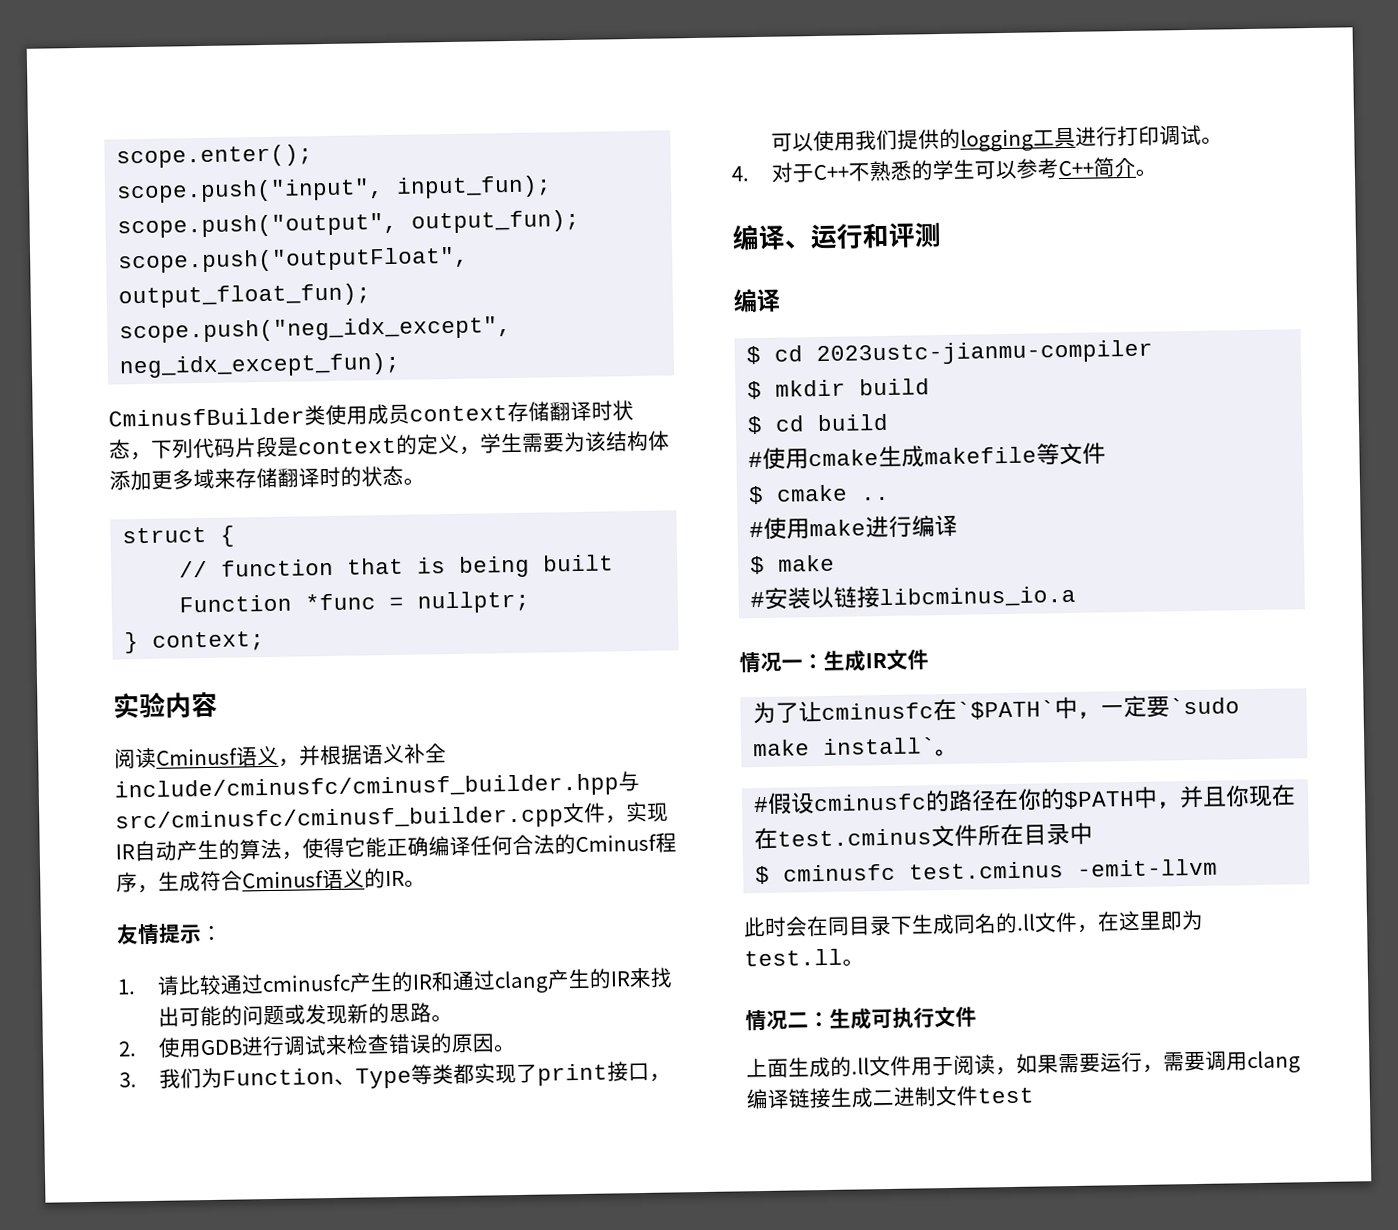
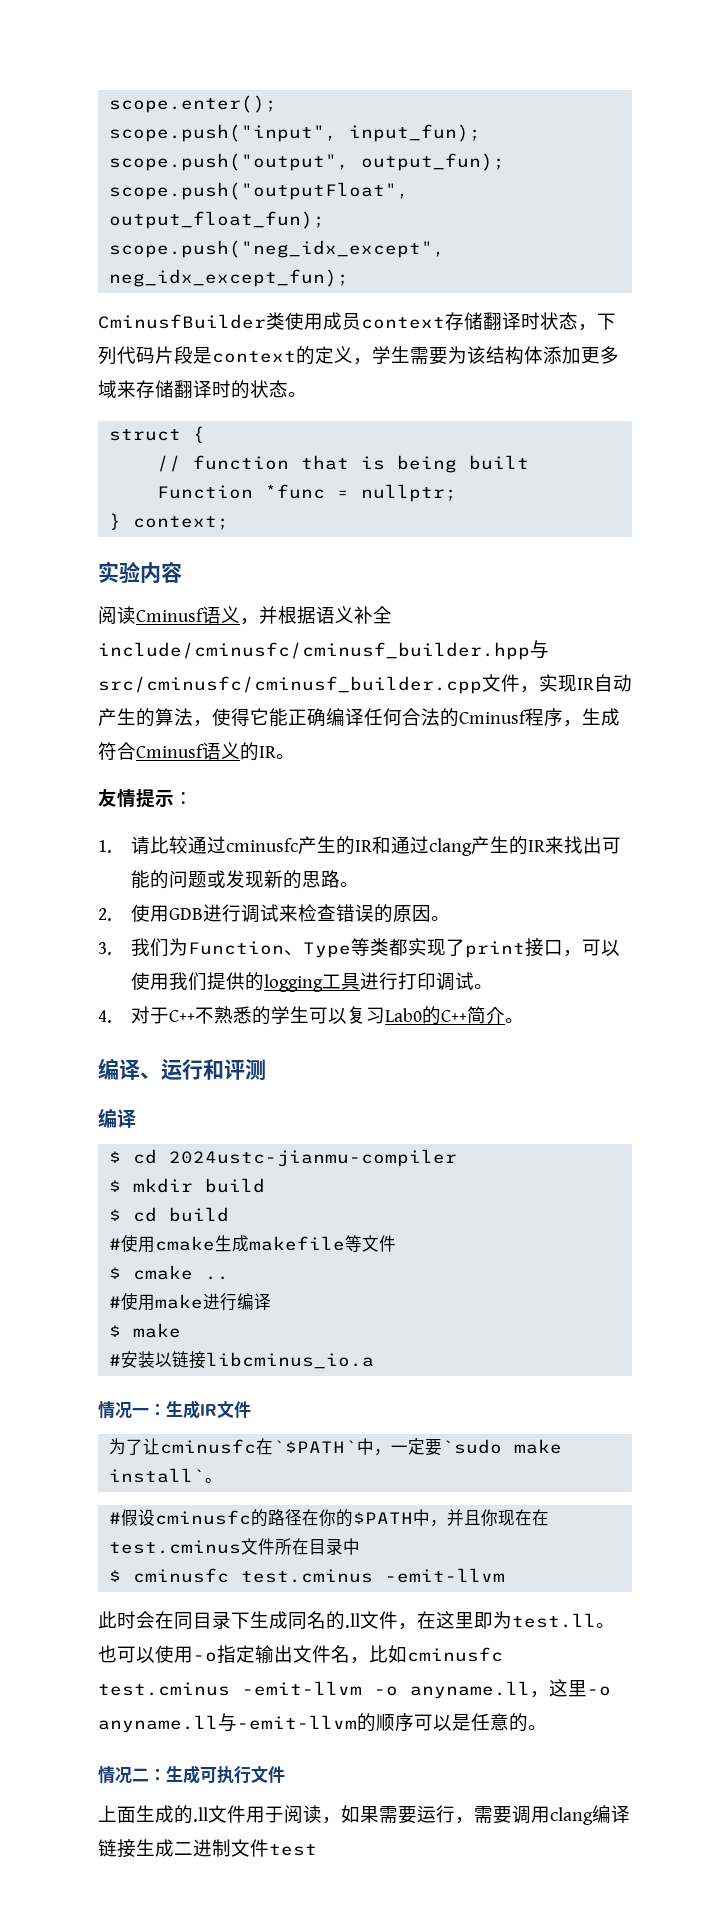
- 4.对于C++不熟悉的学生可以参考C++简介。
+ 4.对于C++不熟悉的学生可以复习Lab0的C++简介。
- $ cd 2023ustc-jianmu-compiler
+ $ cd 2024ustc-jianmu-compiler
+ 也可以使用-o指定输出文件名，比如cminusfc test.cminus -emit-llvm -o anyname.ll，这里-o anyname.ll与-emit-llvm的顺序可以是任意的。

